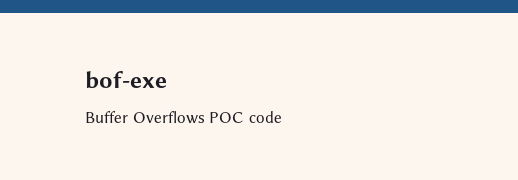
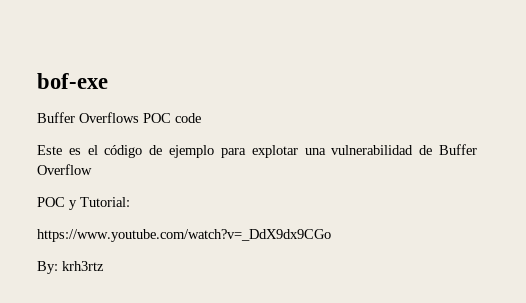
+ Este es el código de ejemplo para explotar una vulnerabilidad de Buffer Overflow
+ POC y Tutorial:
+ https://www.youtube.com/watch?v=_DdX9dx9CGo
+ By: krh3rtz

